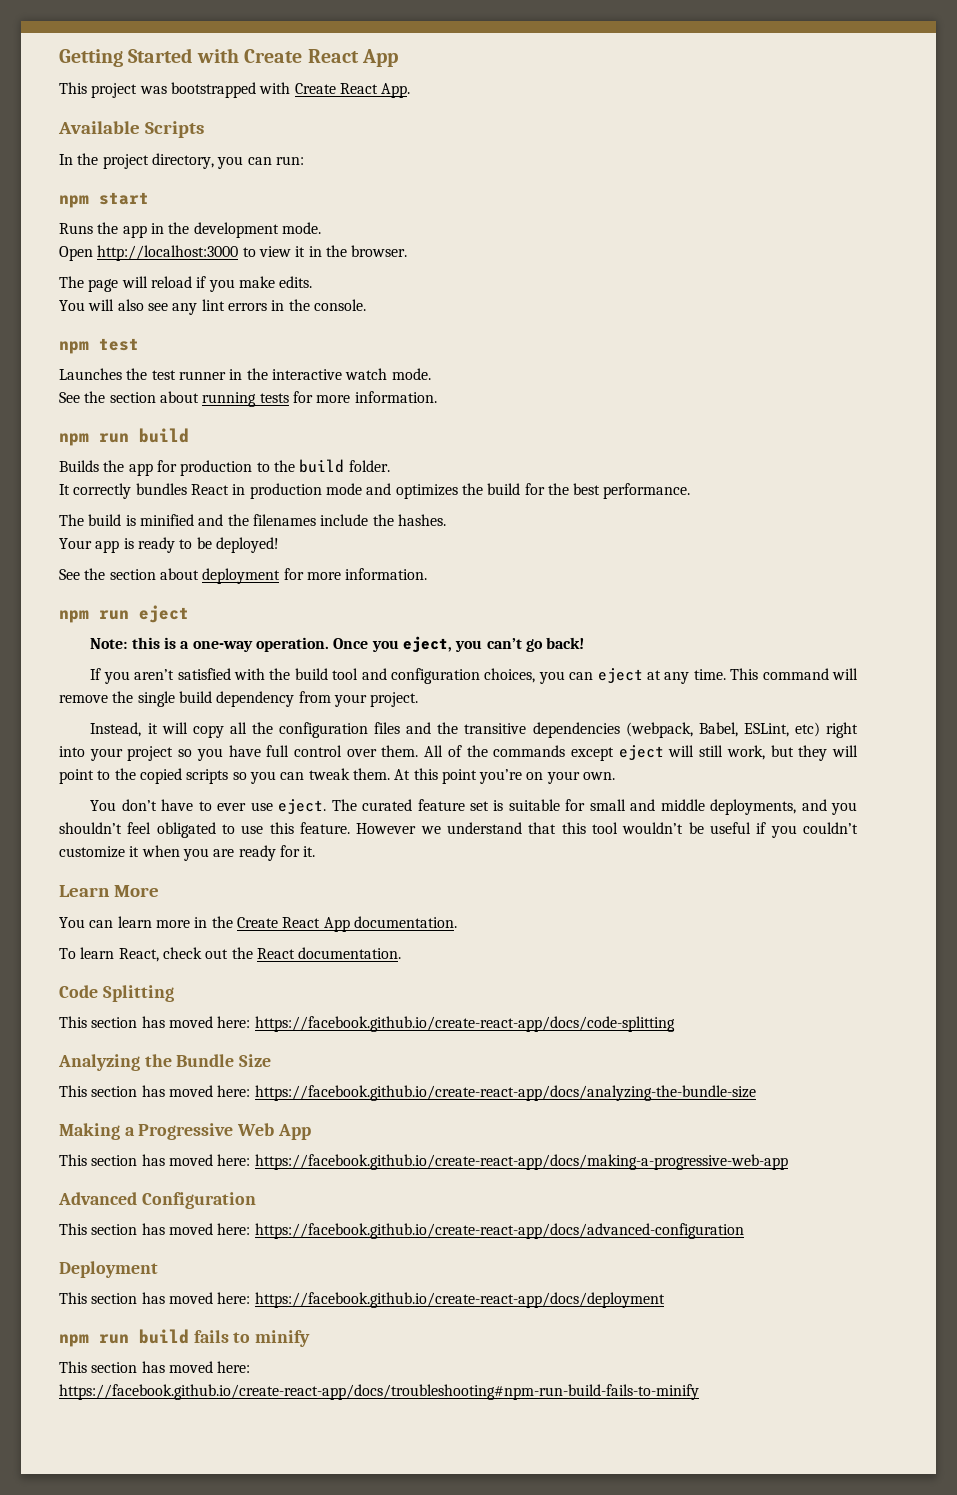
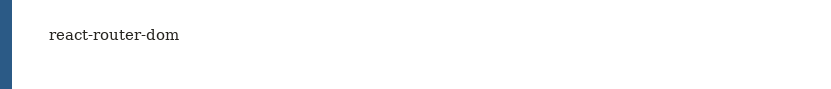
- Getting Started with Create React App
- This project was bootstrapped with Create React App.
- Available Scripts
- In the project directory, you can run:
- npm start
- Runs the app in the development mode.
- Open http://localhost:3000 to view it in the browser.
- The page will reload if you make edits.
- You will also see any lint errors in the console.
- npm test
- Launches the test runner in the interactive watch mode.
- See the section about running tests for more information.
- npm run build
- Builds the app for production to the build folder.
- It correctly bundles React in production mode and optimizes the build for the best performance.
- The build is minified and the filenames include the hashes.
- Your app is ready to be deployed!
- See the section about deployment for more information.
- npm run eject
- Note: this is a one-way operation. Once you eject, you can’t go back!
- If you aren’t satisfied with the build tool and configuration choices, you can eject at any time. This command will remove the single build dependency from your project.
- Instead, it will copy all the configuration files and the transitive dependencies (webpack, Babel, ESLint, etc) right into your project so you have full control over them. All of the commands except eject will still work, but they will point to the copied scripts so you can tweak them. At this point you’re on your own.
- You don’t have to ever use eject. The curated feature set is suitable for small and middle deployments, and you shouldn’t feel obligated to use this feature. However we understand that this tool wouldn’t be useful if you couldn’t customize it when you are ready for it.
- Learn More
- You can learn more in the Create React App documentation.
- To learn React, check out the React documentation.
- Code Splitting
- This section has moved here: https://facebook.github.io/create-react-app/docs/code-splitting
- Analyzing the Bundle Size
- This section has moved here: https://facebook.github.io/create-react-app/docs/analyzing-the-bundle-size
- Making a Progressive Web App
- This section has moved here: https://facebook.github.io/create-react-app/docs/making-a-progressive-web-app
- Advanced Configuration
- This section has moved here: https://facebook.github.io/create-react-app/docs/advanced-configuration
- Deployment
- This section has moved here: https://facebook.github.io/create-react-app/docs/deployment
- npm run build fails to minify
- This section has moved here: https://facebook.github.io/create-react-app/docs/troubleshooting#npm-run-build-fails-to-minify
+ react-router-dom

